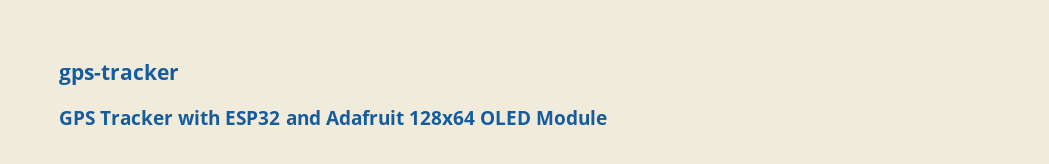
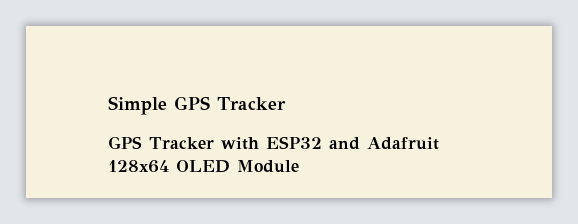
- gps-tracker
+ Simple GPS Tracker

